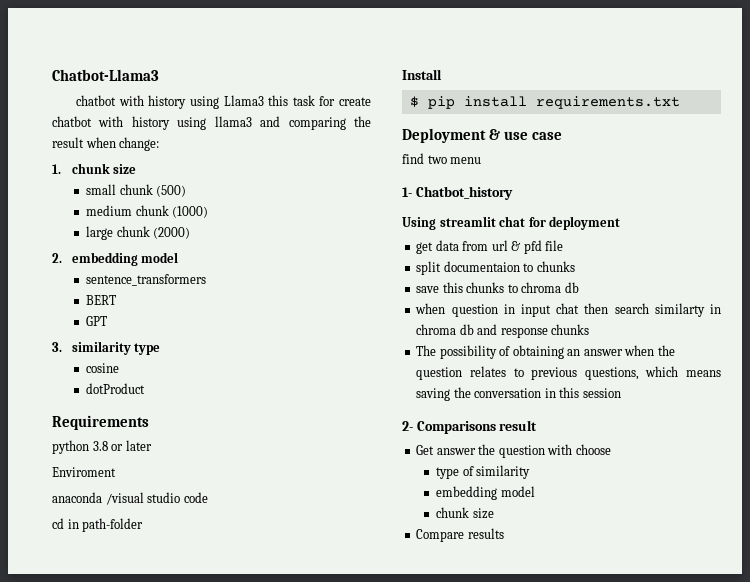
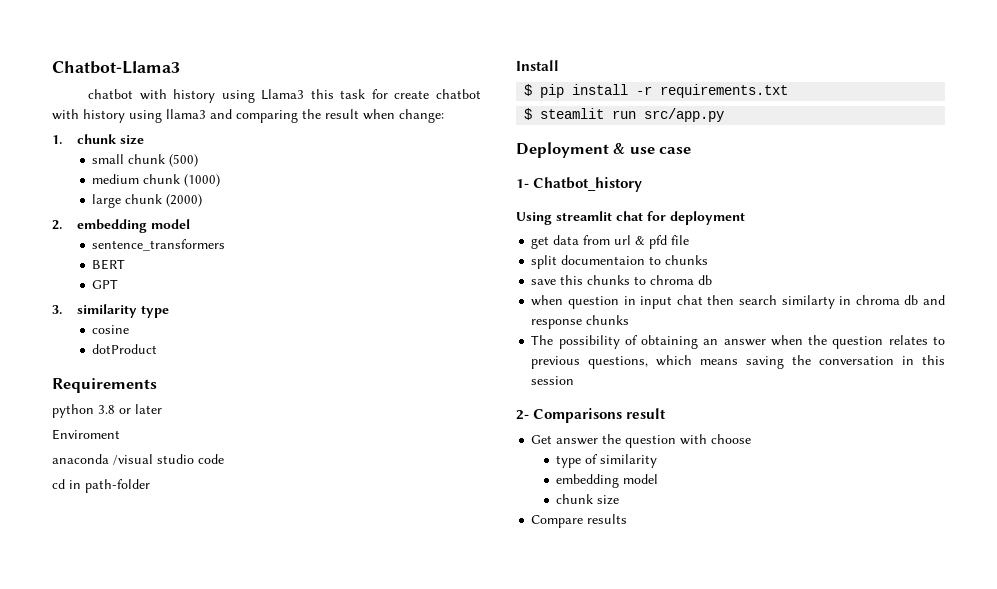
- $ pip install requirements.txt
+ $ pip install -r requirements.txt
+ $ steamlit run src/app.py
- find two menu

